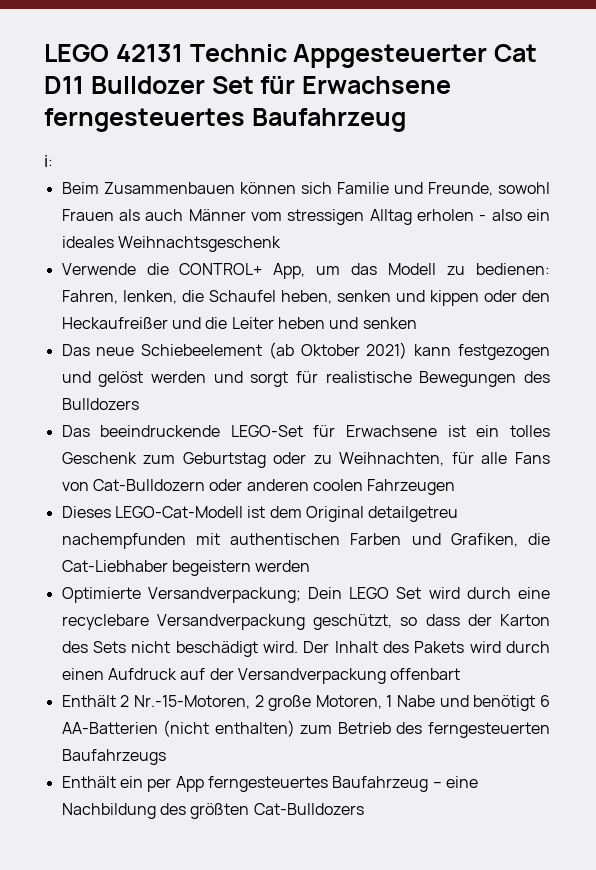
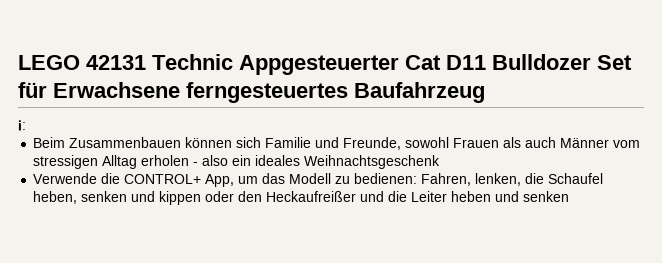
- Das neue Schiebeelement (ab Oktober 2021) kann festgezogen und gelöst werden und sorgt für realistische Bewegungen des Bulldozers
- Das beeindruckende LEGO-Set für Erwachsene ist ein tolles Geschenk zum Geburtstag oder zu Weihnachten, für alle Fans von Cat-Bulldozern oder anderen coolen Fahrzeugen
- Dieses LEGO-Cat-Modell ist dem Original detailgetreu nachempfunden mit authentischen Farben und Grafiken, die Cat-Liebhaber begeistern werden
- Optimierte Versandverpackung; Dein LEGO Set wird durch eine recyclebare Versandverpackung geschützt, so dass der Karton des Sets nicht beschädigt wird. Der Inhalt des Pakets wird durch einen Aufdruck auf der Versandverpackung offenbart
- Enthält 2 Nr.-15-Motoren, 2 große Motoren, 1 Nabe und benötigt 6 AA-Batterien (nicht enthalten) zum Betrieb des ferngesteuerten Baufahrzeugs
- Enthält ein per App ferngesteuertes Baufahrzeug – eine Nachbildung des größten Cat-Bulldozers

